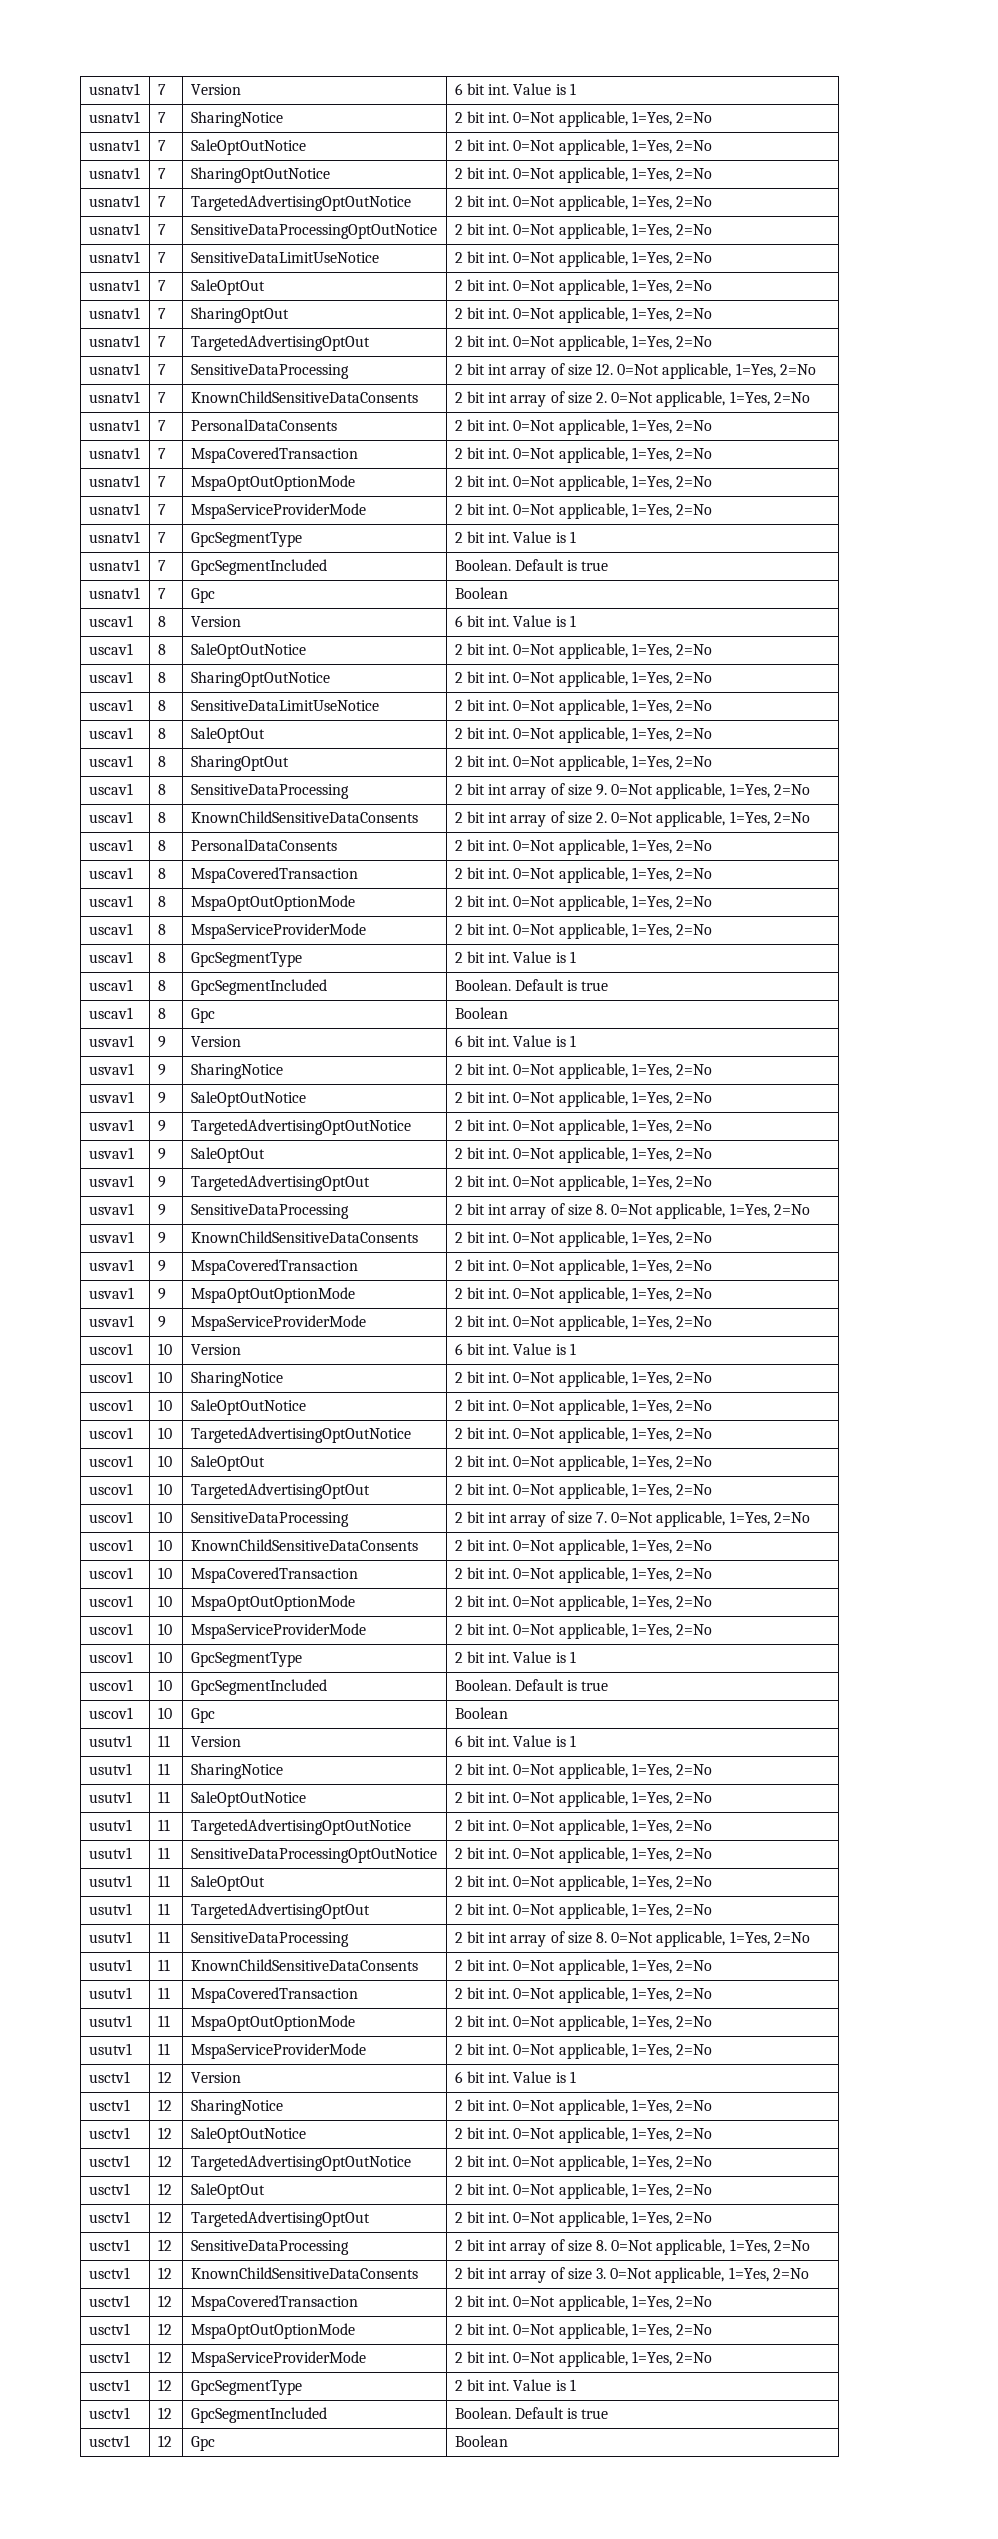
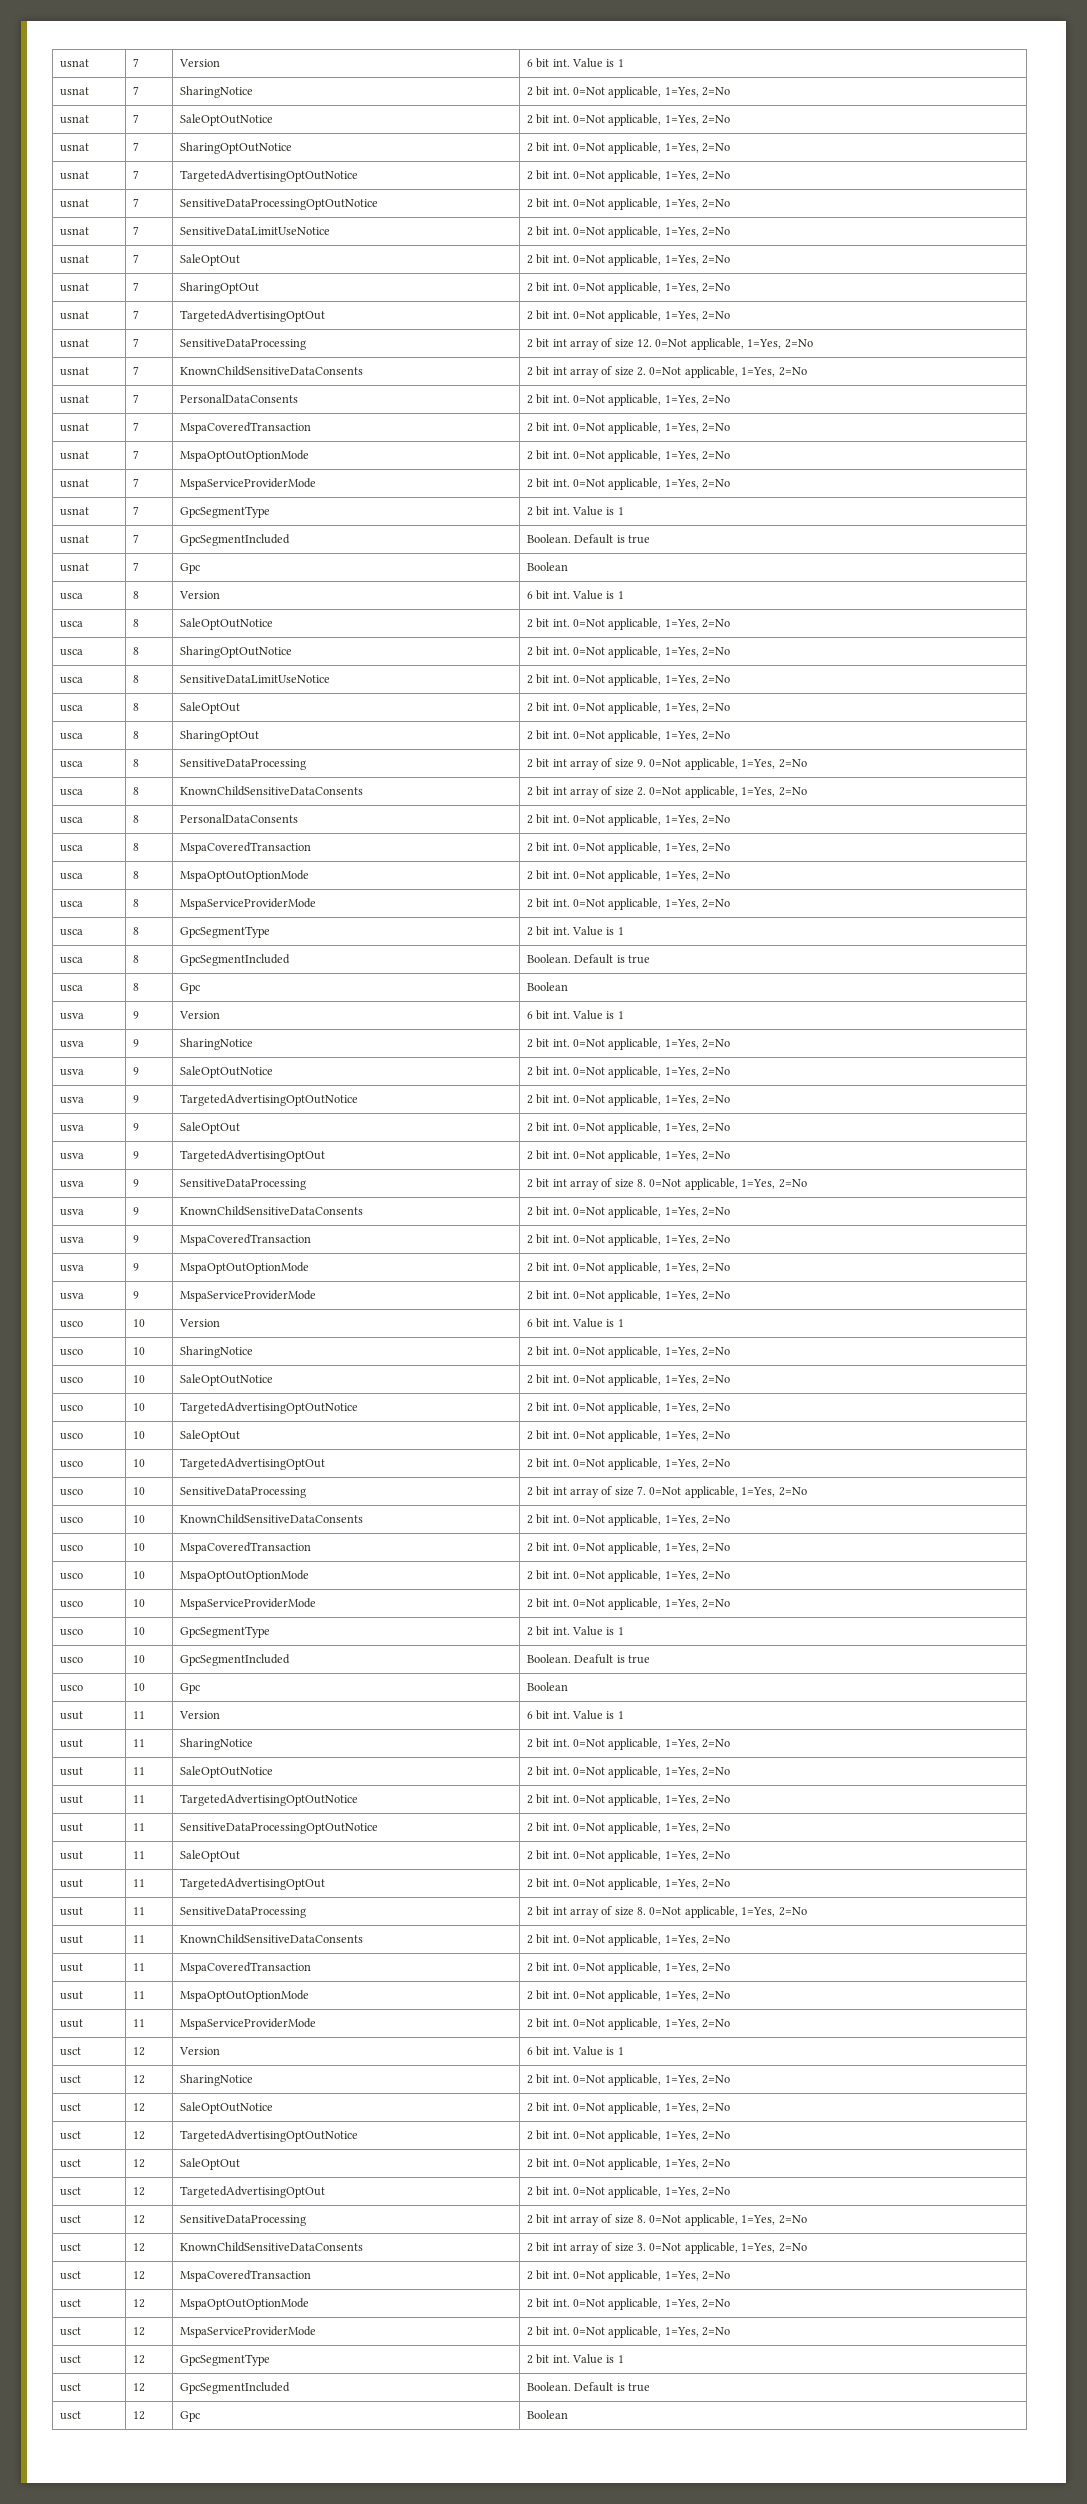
- usnatv1 | 7 | Version | 6 bit int. Value is 1
+ usnat | 7 | Version | 6 bit int. Value is 1
- usnatv1 | 7 | SharingNotice | 2 bit int. 0=Not applicable, 1=Yes, 2=No
+ usnat | 7 | SharingNotice | 2 bit int. 0=Not applicable, 1=Yes, 2=No
- usnatv1 | 7 | SaleOptOutNotice | 2 bit int. 0=Not applicable, 1=Yes, 2=No
+ usnat | 7 | SaleOptOutNotice | 2 bit int. 0=Not applicable, 1=Yes, 2=No
- usnatv1 | 7 | SharingOptOutNotice | 2 bit int. 0=Not applicable, 1=Yes, 2=No
+ usnat | 7 | SharingOptOutNotice | 2 bit int. 0=Not applicable, 1=Yes, 2=No
- usnatv1 | 7 | TargetedAdvertisingOptOutNotice | 2 bit int. 0=Not applicable, 1=Yes, 2=No
+ usnat | 7 | TargetedAdvertisingOptOutNotice | 2 bit int. 0=Not applicable, 1=Yes, 2=No
- usnatv1 | 7 | SensitiveDataProcessingOptOutNotice | 2 bit int. 0=Not applicable, 1=Yes, 2=No
+ usnat | 7 | SensitiveDataProcessingOptOutNotice | 2 bit int. 0=Not applicable, 1=Yes, 2=No
- usnatv1 | 7 | SensitiveDataLimitUseNotice | 2 bit int. 0=Not applicable, 1=Yes, 2=No
+ usnat | 7 | SensitiveDataLimitUseNotice | 2 bit int. 0=Not applicable, 1=Yes, 2=No
- usnatv1 | 7 | SaleOptOut | 2 bit int. 0=Not applicable, 1=Yes, 2=No
+ usnat | 7 | SaleOptOut | 2 bit int. 0=Not applicable, 1=Yes, 2=No
- usnatv1 | 7 | SharingOptOut | 2 bit int. 0=Not applicable, 1=Yes, 2=No
+ usnat | 7 | SharingOptOut | 2 bit int. 0=Not applicable, 1=Yes, 2=No
- usnatv1 | 7 | TargetedAdvertisingOptOut | 2 bit int. 0=Not applicable, 1=Yes, 2=No
+ usnat | 7 | TargetedAdvertisingOptOut | 2 bit int. 0=Not applicable, 1=Yes, 2=No
- usnatv1 | 7 | SensitiveDataProcessing | 2 bit int array of size 12. 0=Not applicable, 1=Yes, 2=No
+ usnat | 7 | SensitiveDataProcessing | 2 bit int array of size 12. 0=Not applicable, 1=Yes, 2=No
- usnatv1 | 7 | KnownChildSensitiveDataConsents | 2 bit int array of size 2. 0=Not applicable, 1=Yes, 2=No
+ usnat | 7 | KnownChildSensitiveDataConsents | 2 bit int array of size 2. 0=Not applicable, 1=Yes, 2=No
- usnatv1 | 7 | PersonalDataConsents | 2 bit int. 0=Not applicable, 1=Yes, 2=No
+ usnat | 7 | PersonalDataConsents | 2 bit int. 0=Not applicable, 1=Yes, 2=No
- usnatv1 | 7 | MspaCoveredTransaction | 2 bit int. 0=Not applicable, 1=Yes, 2=No
+ usnat | 7 | MspaCoveredTransaction | 2 bit int. 0=Not applicable, 1=Yes, 2=No
- usnatv1 | 7 | MspaOptOutOptionMode | 2 bit int. 0=Not applicable, 1=Yes, 2=No
+ usnat | 7 | MspaOptOutOptionMode | 2 bit int. 0=Not applicable, 1=Yes, 2=No
- usnatv1 | 7 | MspaServiceProviderMode | 2 bit int. 0=Not applicable, 1=Yes, 2=No
+ usnat | 7 | MspaServiceProviderMode | 2 bit int. 0=Not applicable, 1=Yes, 2=No
- usnatv1 | 7 | GpcSegmentType | 2 bit int. Value is 1
+ usnat | 7 | GpcSegmentType | 2 bit int. Value is 1
- usnatv1 | 7 | GpcSegmentIncluded | Boolean. Default is true
+ usnat | 7 | GpcSegmentIncluded | Boolean. Default is true
- usnatv1 | 7 | Gpc | Boolean
+ usnat | 7 | Gpc | Boolean
- uscav1 | 8 | Version | 6 bit int. Value is 1
+ usca | 8 | Version | 6 bit int. Value is 1
- uscav1 | 8 | SaleOptOutNotice | 2 bit int. 0=Not applicable, 1=Yes, 2=No
+ usca | 8 | SaleOptOutNotice | 2 bit int. 0=Not applicable, 1=Yes, 2=No
- uscav1 | 8 | SharingOptOutNotice | 2 bit int. 0=Not applicable, 1=Yes, 2=No
+ usca | 8 | SharingOptOutNotice | 2 bit int. 0=Not applicable, 1=Yes, 2=No
- uscav1 | 8 | SensitiveDataLimitUseNotice | 2 bit int. 0=Not applicable, 1=Yes, 2=No
+ usca | 8 | SensitiveDataLimitUseNotice | 2 bit int. 0=Not applicable, 1=Yes, 2=No
- uscav1 | 8 | SaleOptOut | 2 bit int. 0=Not applicable, 1=Yes, 2=No
+ usca | 8 | SaleOptOut | 2 bit int. 0=Not applicable, 1=Yes, 2=No
- uscav1 | 8 | SharingOptOut | 2 bit int. 0=Not applicable, 1=Yes, 2=No
+ usca | 8 | SharingOptOut | 2 bit int. 0=Not applicable, 1=Yes, 2=No
- uscav1 | 8 | SensitiveDataProcessing | 2 bit int array of size 9. 0=Not applicable, 1=Yes, 2=No
+ usca | 8 | SensitiveDataProcessing | 2 bit int array of size 9. 0=Not applicable, 1=Yes, 2=No
- uscav1 | 8 | KnownChildSensitiveDataConsents | 2 bit int array of size 2. 0=Not applicable, 1=Yes, 2=No
+ usca | 8 | KnownChildSensitiveDataConsents | 2 bit int array of size 2. 0=Not applicable, 1=Yes, 2=No
- uscav1 | 8 | PersonalDataConsents | 2 bit int. 0=Not applicable, 1=Yes, 2=No
+ usca | 8 | PersonalDataConsents | 2 bit int. 0=Not applicable, 1=Yes, 2=No
- uscav1 | 8 | MspaCoveredTransaction | 2 bit int. 0=Not applicable, 1=Yes, 2=No
+ usca | 8 | MspaCoveredTransaction | 2 bit int. 0=Not applicable, 1=Yes, 2=No
- uscav1 | 8 | MspaOptOutOptionMode | 2 bit int. 0=Not applicable, 1=Yes, 2=No
+ usca | 8 | MspaOptOutOptionMode | 2 bit int. 0=Not applicable, 1=Yes, 2=No
- uscav1 | 8 | MspaServiceProviderMode | 2 bit int. 0=Not applicable, 1=Yes, 2=No
+ usca | 8 | MspaServiceProviderMode | 2 bit int. 0=Not applicable, 1=Yes, 2=No
- uscav1 | 8 | GpcSegmentType | 2 bit int. Value is 1
+ usca | 8 | GpcSegmentType | 2 bit int. Value is 1
- uscav1 | 8 | GpcSegmentIncluded | Boolean. Default is true
+ usca | 8 | GpcSegmentIncluded | Boolean. Default is true
- uscav1 | 8 | Gpc | Boolean
+ usca | 8 | Gpc | Boolean
- usvav1 | 9 | Version | 6 bit int. Value is 1
+ usva | 9 | Version | 6 bit int. Value is 1
- usvav1 | 9 | SharingNotice | 2 bit int. 0=Not applicable, 1=Yes, 2=No
+ usva | 9 | SharingNotice | 2 bit int. 0=Not applicable, 1=Yes, 2=No
- usvav1 | 9 | SaleOptOutNotice | 2 bit int. 0=Not applicable, 1=Yes, 2=No
+ usva | 9 | SaleOptOutNotice | 2 bit int. 0=Not applicable, 1=Yes, 2=No
- usvav1 | 9 | TargetedAdvertisingOptOutNotice | 2 bit int. 0=Not applicable, 1=Yes, 2=No
+ usva | 9 | TargetedAdvertisingOptOutNotice | 2 bit int. 0=Not applicable, 1=Yes, 2=No
- usvav1 | 9 | SaleOptOut | 2 bit int. 0=Not applicable, 1=Yes, 2=No
+ usva | 9 | SaleOptOut | 2 bit int. 0=Not applicable, 1=Yes, 2=No
- usvav1 | 9 | TargetedAdvertisingOptOut | 2 bit int. 0=Not applicable, 1=Yes, 2=No
+ usva | 9 | TargetedAdvertisingOptOut | 2 bit int. 0=Not applicable, 1=Yes, 2=No
- usvav1 | 9 | SensitiveDataProcessing | 2 bit int array of size 8. 0=Not applicable, 1=Yes, 2=No
+ usva | 9 | SensitiveDataProcessing | 2 bit int array of size 8. 0=Not applicable, 1=Yes, 2=No
- usvav1 | 9 | KnownChildSensitiveDataConsents | 2 bit int. 0=Not applicable, 1=Yes, 2=No
+ usva | 9 | KnownChildSensitiveDataConsents | 2 bit int. 0=Not applicable, 1=Yes, 2=No
- usvav1 | 9 | MspaCoveredTransaction | 2 bit int. 0=Not applicable, 1=Yes, 2=No
+ usva | 9 | MspaCoveredTransaction | 2 bit int. 0=Not applicable, 1=Yes, 2=No
- usvav1 | 9 | MspaOptOutOptionMode | 2 bit int. 0=Not applicable, 1=Yes, 2=No
+ usva | 9 | MspaOptOutOptionMode | 2 bit int. 0=Not applicable, 1=Yes, 2=No
- usvav1 | 9 | MspaServiceProviderMode | 2 bit int. 0=Not applicable, 1=Yes, 2=No
+ usva | 9 | MspaServiceProviderMode | 2 bit int. 0=Not applicable, 1=Yes, 2=No
- uscov1 | 10 | Version | 6 bit int. Value is 1
+ usco | 10 | Version | 6 bit int. Value is 1
- uscov1 | 10 | SharingNotice | 2 bit int. 0=Not applicable, 1=Yes, 2=No
+ usco | 10 | SharingNotice | 2 bit int. 0=Not applicable, 1=Yes, 2=No
- uscov1 | 10 | SaleOptOutNotice | 2 bit int. 0=Not applicable, 1=Yes, 2=No
+ usco | 10 | SaleOptOutNotice | 2 bit int. 0=Not applicable, 1=Yes, 2=No
- uscov1 | 10 | TargetedAdvertisingOptOutNotice | 2 bit int. 0=Not applicable, 1=Yes, 2=No
+ usco | 10 | TargetedAdvertisingOptOutNotice | 2 bit int. 0=Not applicable, 1=Yes, 2=No
- uscov1 | 10 | SaleOptOut | 2 bit int. 0=Not applicable, 1=Yes, 2=No
+ usco | 10 | SaleOptOut | 2 bit int. 0=Not applicable, 1=Yes, 2=No
- uscov1 | 10 | TargetedAdvertisingOptOut | 2 bit int. 0=Not applicable, 1=Yes, 2=No
+ usco | 10 | TargetedAdvertisingOptOut | 2 bit int. 0=Not applicable, 1=Yes, 2=No
- uscov1 | 10 | SensitiveDataProcessing | 2 bit int array of size 7. 0=Not applicable, 1=Yes, 2=No
+ usco | 10 | SensitiveDataProcessing | 2 bit int array of size 7. 0=Not applicable, 1=Yes, 2=No
- uscov1 | 10 | KnownChildSensitiveDataConsents | 2 bit int. 0=Not applicable, 1=Yes, 2=No
+ usco | 10 | KnownChildSensitiveDataConsents | 2 bit int. 0=Not applicable, 1=Yes, 2=No
- uscov1 | 10 | MspaCoveredTransaction | 2 bit int. 0=Not applicable, 1=Yes, 2=No
+ usco | 10 | MspaCoveredTransaction | 2 bit int. 0=Not applicable, 1=Yes, 2=No
- uscov1 | 10 | MspaOptOutOptionMode | 2 bit int. 0=Not applicable, 1=Yes, 2=No
+ usco | 10 | MspaOptOutOptionMode | 2 bit int. 0=Not applicable, 1=Yes, 2=No
- uscov1 | 10 | MspaServiceProviderMode | 2 bit int. 0=Not applicable, 1=Yes, 2=No
+ usco | 10 | MspaServiceProviderMode | 2 bit int. 0=Not applicable, 1=Yes, 2=No
- uscov1 | 10 | GpcSegmentType | 2 bit int. Value is 1
+ usco | 10 | GpcSegmentType | 2 bit int. Value is 1
- uscov1 | 10 | GpcSegmentIncluded | Boolean. Default is true
- uscov1 | 10 | Gpc | Boolean
+ usco | 10 | GpcSegmentIncluded | Boolean. Deafult is true
+ usco | 10 | Gpc | Boolean
- usutv1 | 11 | Version | 6 bit int. Value is 1
+ usut | 11 | Version | 6 bit int. Value is 1
- usutv1 | 11 | SharingNotice | 2 bit int. 0=Not applicable, 1=Yes, 2=No
+ usut | 11 | SharingNotice | 2 bit int. 0=Not applicable, 1=Yes, 2=No
- usutv1 | 11 | SaleOptOutNotice | 2 bit int. 0=Not applicable, 1=Yes, 2=No
+ usut | 11 | SaleOptOutNotice | 2 bit int. 0=Not applicable, 1=Yes, 2=No
- usutv1 | 11 | TargetedAdvertisingOptOutNotice | 2 bit int. 0=Not applicable, 1=Yes, 2=No
+ usut | 11 | TargetedAdvertisingOptOutNotice | 2 bit int. 0=Not applicable, 1=Yes, 2=No
- usutv1 | 11 | SensitiveDataProcessingOptOutNotice | 2 bit int. 0=Not applicable, 1=Yes, 2=No
+ usut | 11 | SensitiveDataProcessingOptOutNotice | 2 bit int. 0=Not applicable, 1=Yes, 2=No
- usutv1 | 11 | SaleOptOut | 2 bit int. 0=Not applicable, 1=Yes, 2=No
+ usut | 11 | SaleOptOut | 2 bit int. 0=Not applicable, 1=Yes, 2=No
- usutv1 | 11 | TargetedAdvertisingOptOut | 2 bit int. 0=Not applicable, 1=Yes, 2=No
+ usut | 11 | TargetedAdvertisingOptOut | 2 bit int. 0=Not applicable, 1=Yes, 2=No
- usutv1 | 11 | SensitiveDataProcessing | 2 bit int array of size 8. 0=Not applicable, 1=Yes, 2=No
+ usut | 11 | SensitiveDataProcessing | 2 bit int array of size 8. 0=Not applicable, 1=Yes, 2=No
- usutv1 | 11 | KnownChildSensitiveDataConsents | 2 bit int. 0=Not applicable, 1=Yes, 2=No
+ usut | 11 | KnownChildSensitiveDataConsents | 2 bit int. 0=Not applicable, 1=Yes, 2=No
- usutv1 | 11 | MspaCoveredTransaction | 2 bit int. 0=Not applicable, 1=Yes, 2=No
+ usut | 11 | MspaCoveredTransaction | 2 bit int. 0=Not applicable, 1=Yes, 2=No
- usutv1 | 11 | MspaOptOutOptionMode | 2 bit int. 0=Not applicable, 1=Yes, 2=No
+ usut | 11 | MspaOptOutOptionMode | 2 bit int. 0=Not applicable, 1=Yes, 2=No
- usutv1 | 11 | MspaServiceProviderMode | 2 bit int. 0=Not applicable, 1=Yes, 2=No
+ usut | 11 | MspaServiceProviderMode | 2 bit int. 0=Not applicable, 1=Yes, 2=No
- usctv1 | 12 | Version | 6 bit int. Value is 1
+ usct | 12 | Version | 6 bit int. Value is 1
- usctv1 | 12 | SharingNotice | 2 bit int. 0=Not applicable, 1=Yes, 2=No
+ usct | 12 | SharingNotice | 2 bit int. 0=Not applicable, 1=Yes, 2=No
- usctv1 | 12 | SaleOptOutNotice | 2 bit int. 0=Not applicable, 1=Yes, 2=No
+ usct | 12 | SaleOptOutNotice | 2 bit int. 0=Not applicable, 1=Yes, 2=No
- usctv1 | 12 | TargetedAdvertisingOptOutNotice | 2 bit int. 0=Not applicable, 1=Yes, 2=No
+ usct | 12 | TargetedAdvertisingOptOutNotice | 2 bit int. 0=Not applicable, 1=Yes, 2=No
- usctv1 | 12 | SaleOptOut | 2 bit int. 0=Not applicable, 1=Yes, 2=No
+ usct | 12 | SaleOptOut | 2 bit int. 0=Not applicable, 1=Yes, 2=No
- usctv1 | 12 | TargetedAdvertisingOptOut | 2 bit int. 0=Not applicable, 1=Yes, 2=No
+ usct | 12 | TargetedAdvertisingOptOut | 2 bit int. 0=Not applicable, 1=Yes, 2=No
- usctv1 | 12 | SensitiveDataProcessing | 2 bit int array of size 8. 0=Not applicable, 1=Yes, 2=No
+ usct | 12 | SensitiveDataProcessing | 2 bit int array of size 8. 0=Not applicable, 1=Yes, 2=No
- usctv1 | 12 | KnownChildSensitiveDataConsents | 2 bit int array of size 3. 0=Not applicable, 1=Yes, 2=No
+ usct | 12 | KnownChildSensitiveDataConsents | 2 bit int array of size 3. 0=Not applicable, 1=Yes, 2=No
- usctv1 | 12 | MspaCoveredTransaction | 2 bit int. 0=Not applicable, 1=Yes, 2=No
+ usct | 12 | MspaCoveredTransaction | 2 bit int. 0=Not applicable, 1=Yes, 2=No
- usctv1 | 12 | MspaOptOutOptionMode | 2 bit int. 0=Not applicable, 1=Yes, 2=No
+ usct | 12 | MspaOptOutOptionMode | 2 bit int. 0=Not applicable, 1=Yes, 2=No
- usctv1 | 12 | MspaServiceProviderMode | 2 bit int. 0=Not applicable, 1=Yes, 2=No
+ usct | 12 | MspaServiceProviderMode | 2 bit int. 0=Not applicable, 1=Yes, 2=No
- usctv1 | 12 | GpcSegmentType | 2 bit int. Value is 1
+ usct | 12 | GpcSegmentType | 2 bit int. Value is 1
- usctv1 | 12 | GpcSegmentIncluded | Boolean. Default is true
+ usct | 12 | GpcSegmentIncluded | Boolean. Default is true
- usctv1 | 12 | Gpc | Boolean
+ usct | 12 | Gpc | Boolean

